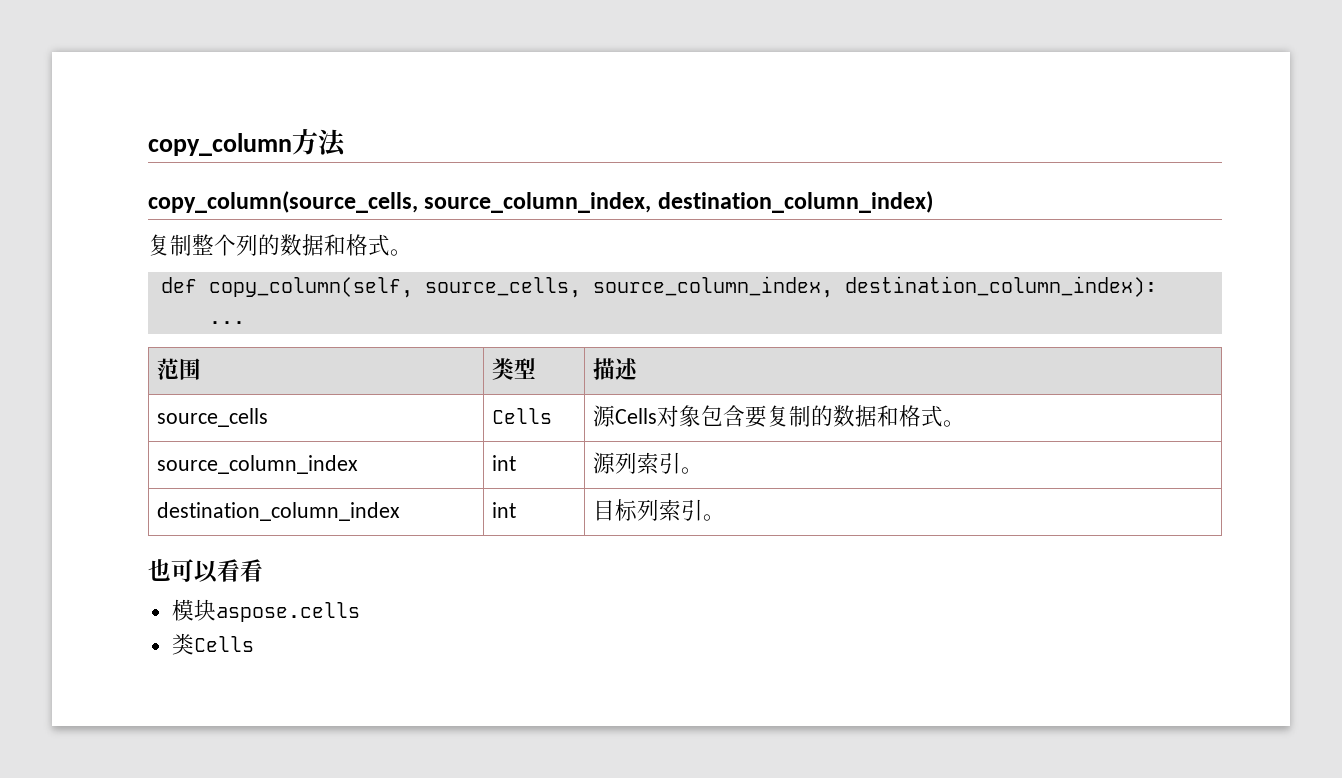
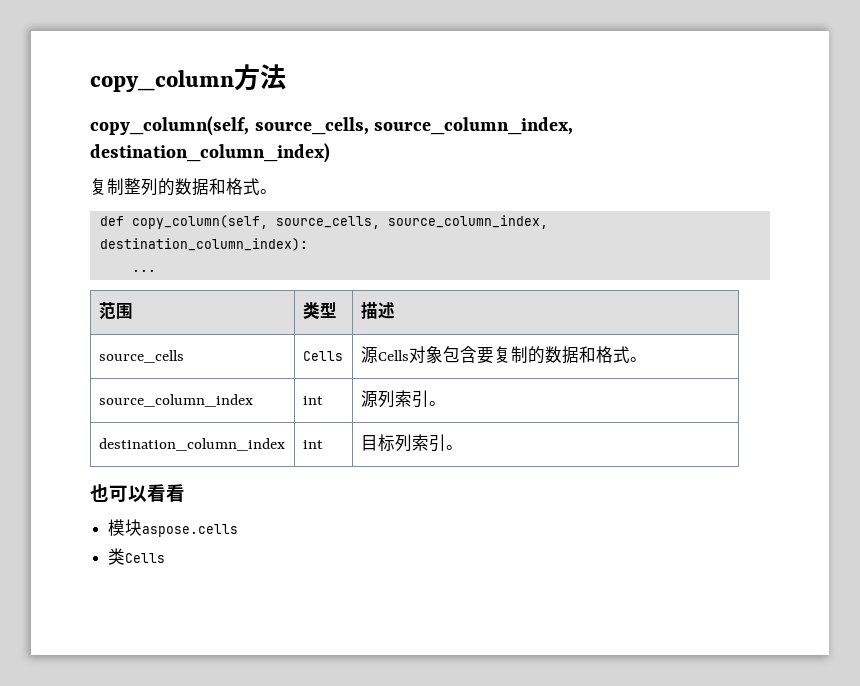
- copy_column(source_cells, source_column_index, destination_column_index)
+ copy_column(self, source_cells, source_column_index, destination_column_index)
- 复制整个列的数据和格式。
+ 复制整列的数据和格式。

